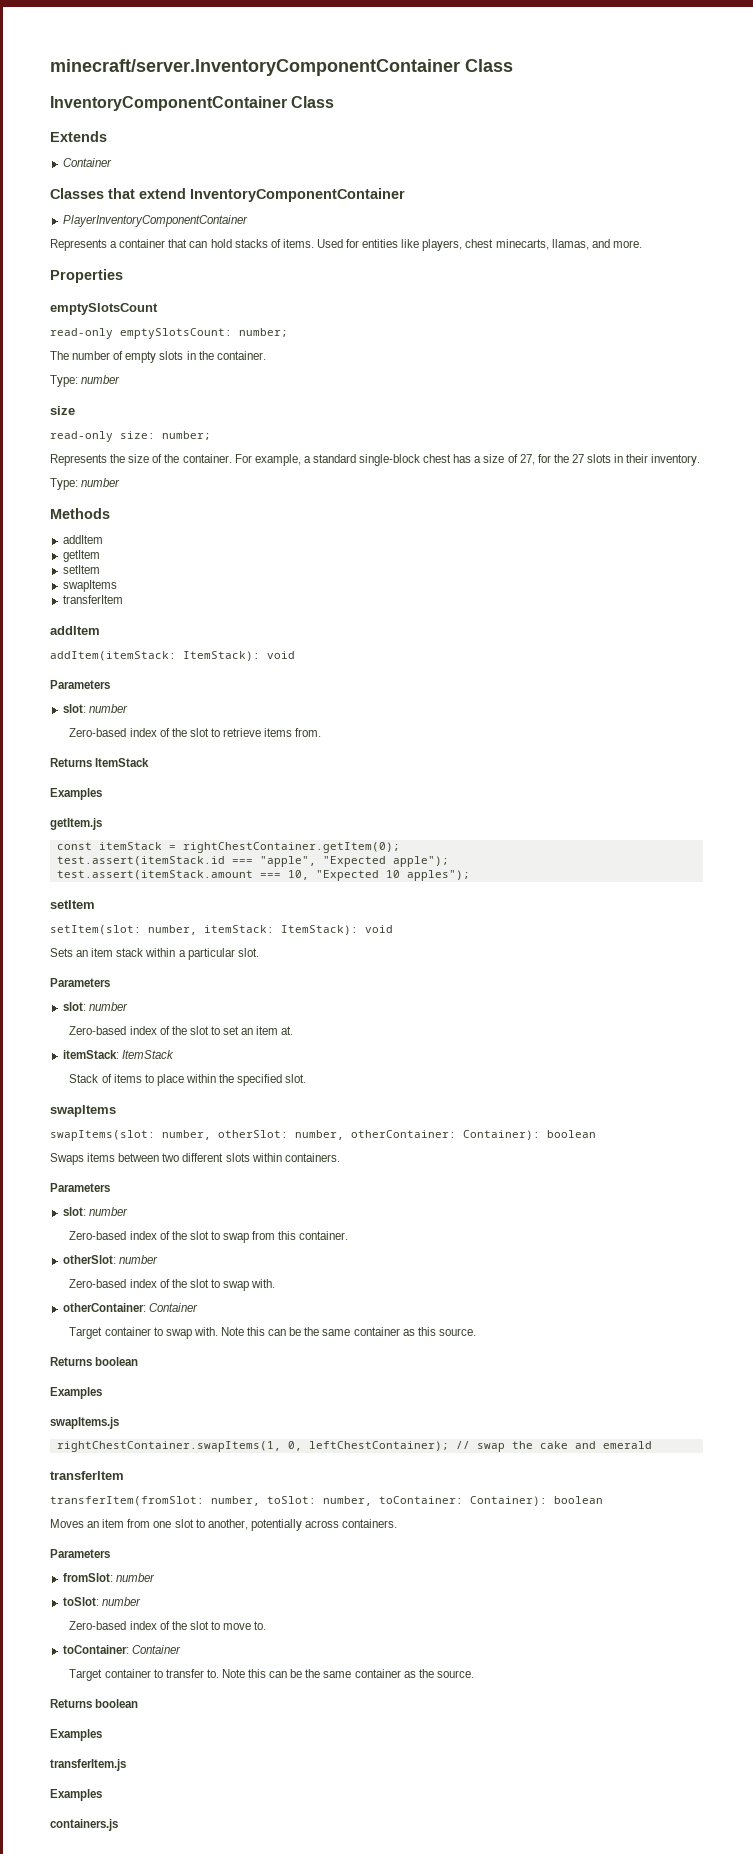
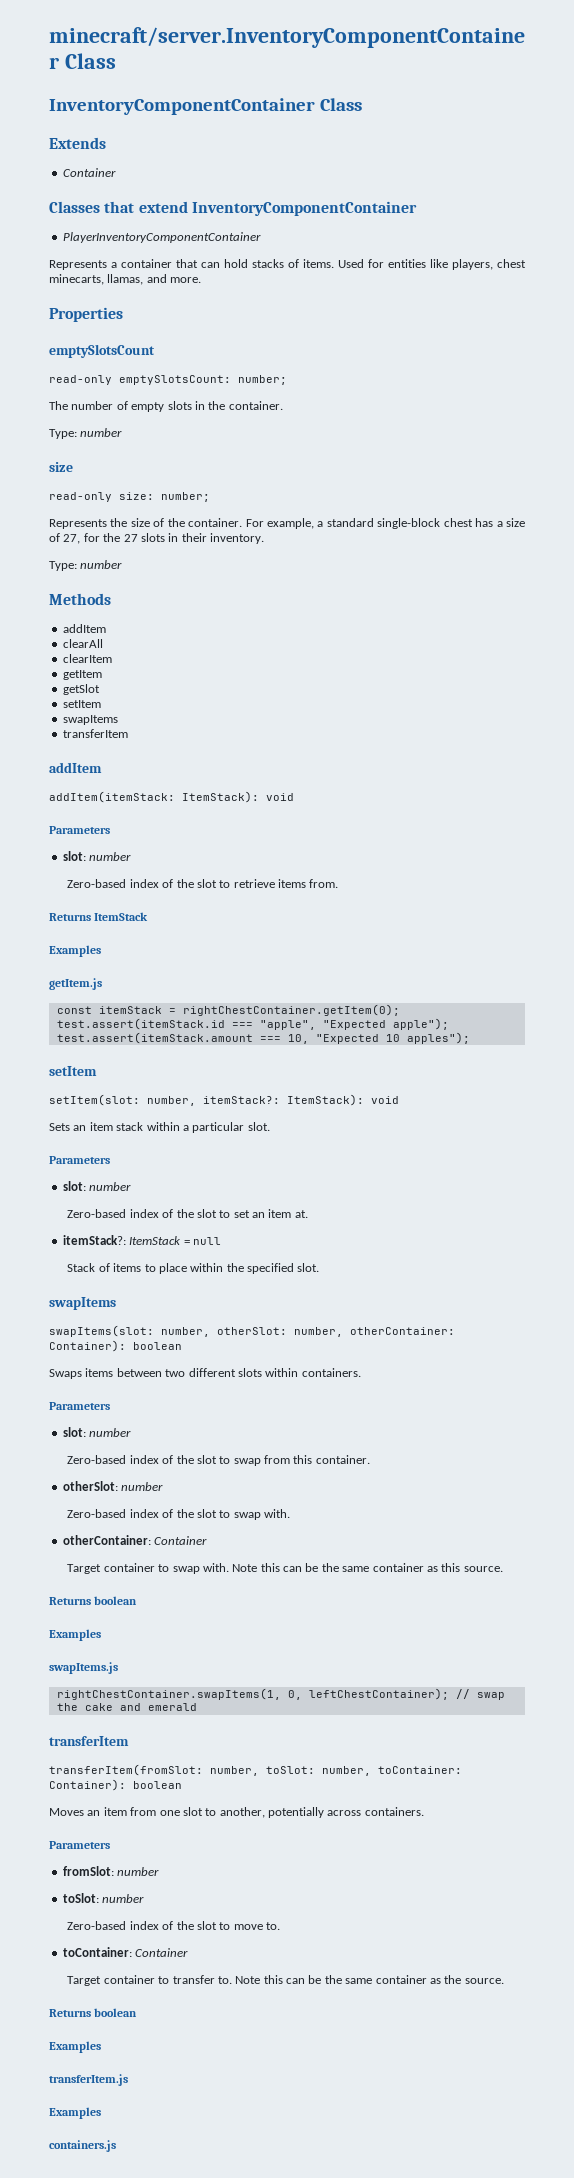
+ clearAll
+ clearItem
+ getSlot
- setItem(slot: number, itemStack: ItemStack): void
+ setItem(slot: number, itemStack?: ItemStack): void
- itemStack: ItemStack
+ itemStack?: ItemStack = null

